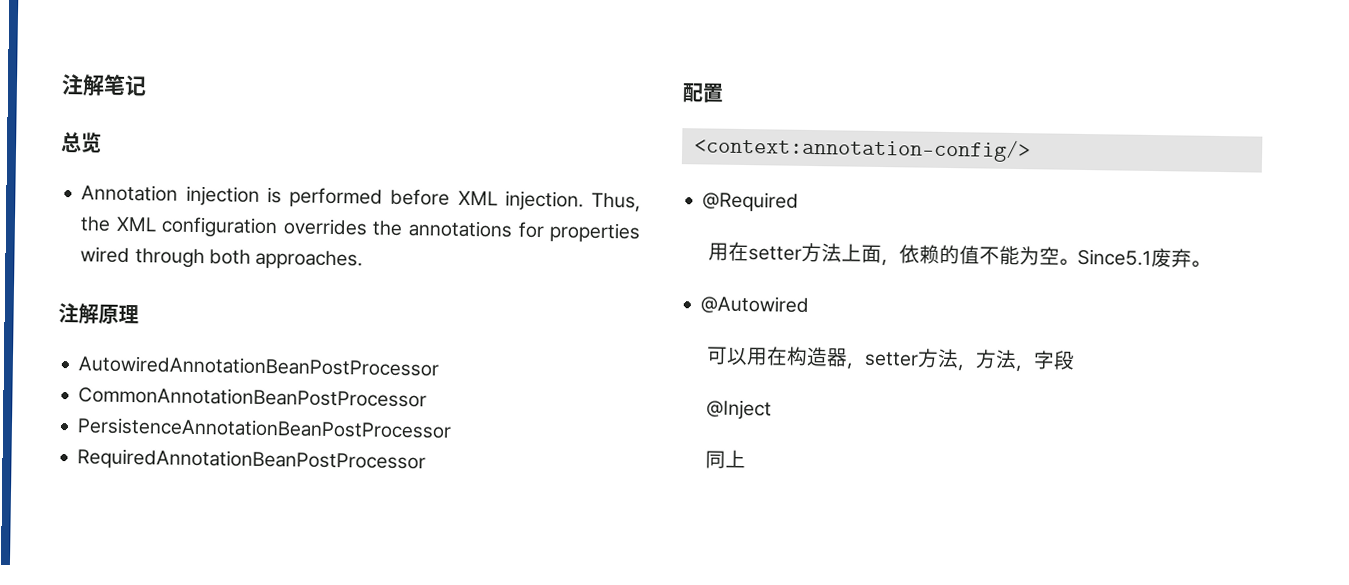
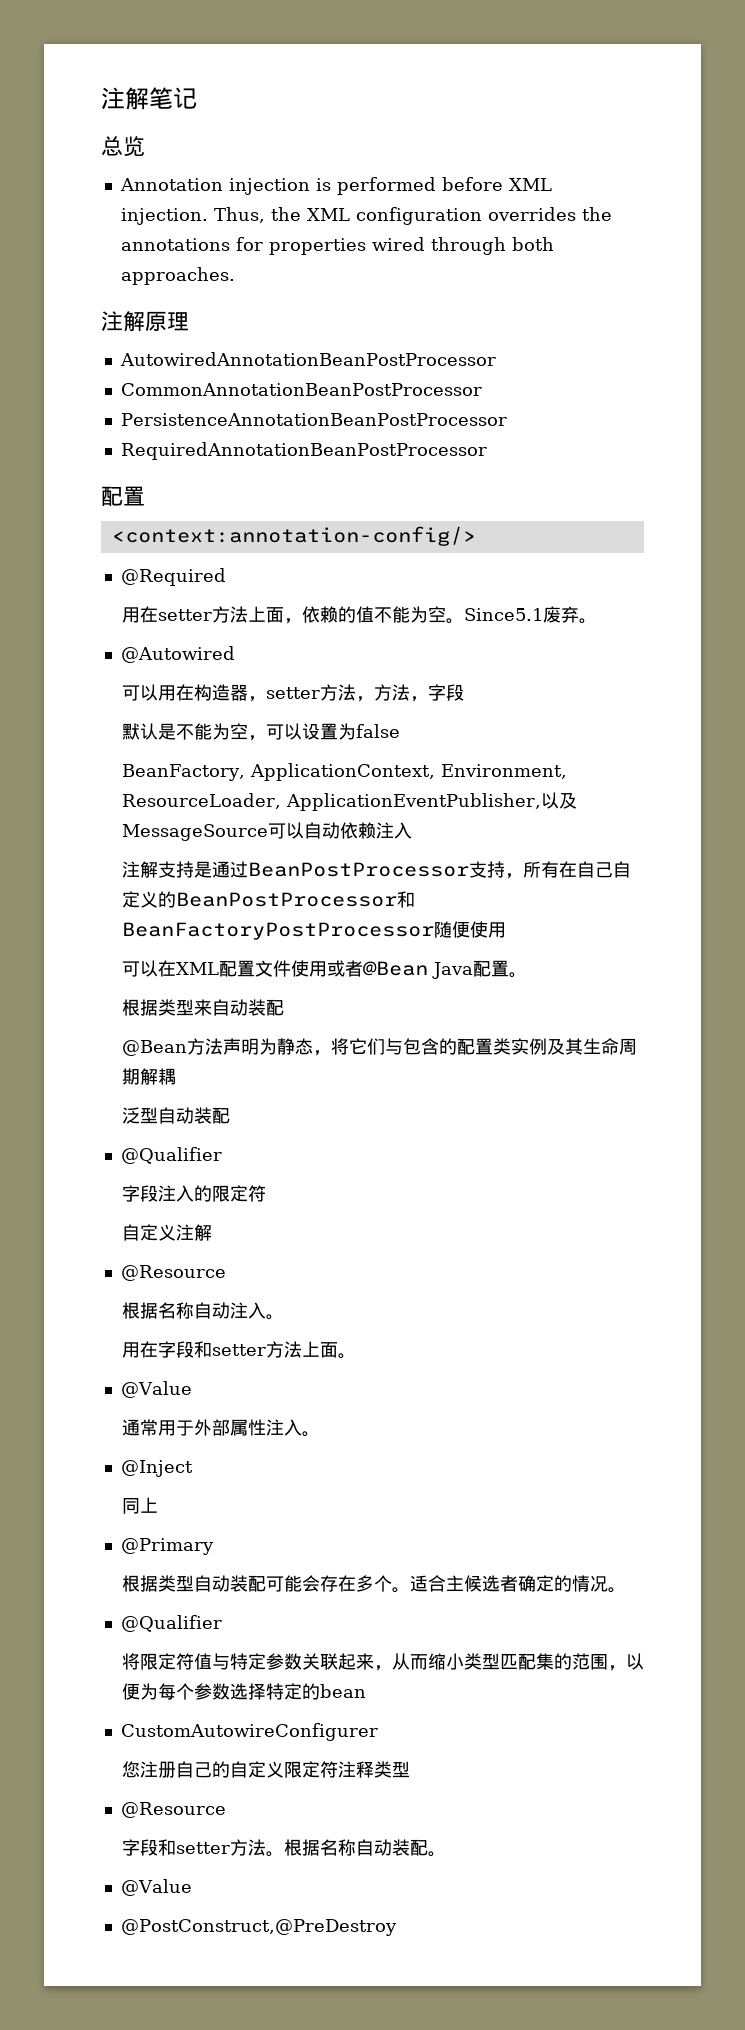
+ 默认是不能为空，可以设置为false
+ BeanFactory, ApplicationContext, Environment, ResourceLoader, ApplicationEventPublisher,以及MessageSource可以自动依赖注入
+ 注解支持是通过BeanPostProcessor支持，所有在自己自定义的BeanPostProcessor和BeanFactoryPostProcessor随便使用
+ 可以在XML配置文件使用或者@Bean Java配置。
+ 根据类型来自动装配
+ @Bean方法声明为静态，将它们与包含的配置类实例及其生命周期解耦
+ 泛型自动装配
+ @Qualifier
+ 字段注入的限定符
+ 自定义注解
+ @Resource
+ 根据名称自动注入。
+ 用在字段和setter方法上面。
+ @Value
+ 通常用于外部属性注入。
  @Inject
  同上
+ @Primary
+ 根据类型自动装配可能会存在多个。适合主候选者确定的情况。
+ @Qualifier
+ 将限定符值与特定参数关联起来，从而缩小类型匹配集的范围，以便为每个参数选择特定的bean
+ CustomAutowireConfigurer
+ 您注册自己的自定义限定符注释类型
+ @Resource
+ 字段和setter方法。根据名称自动装配。
+ @Value
+ @PostConstruct,@PreDestroy

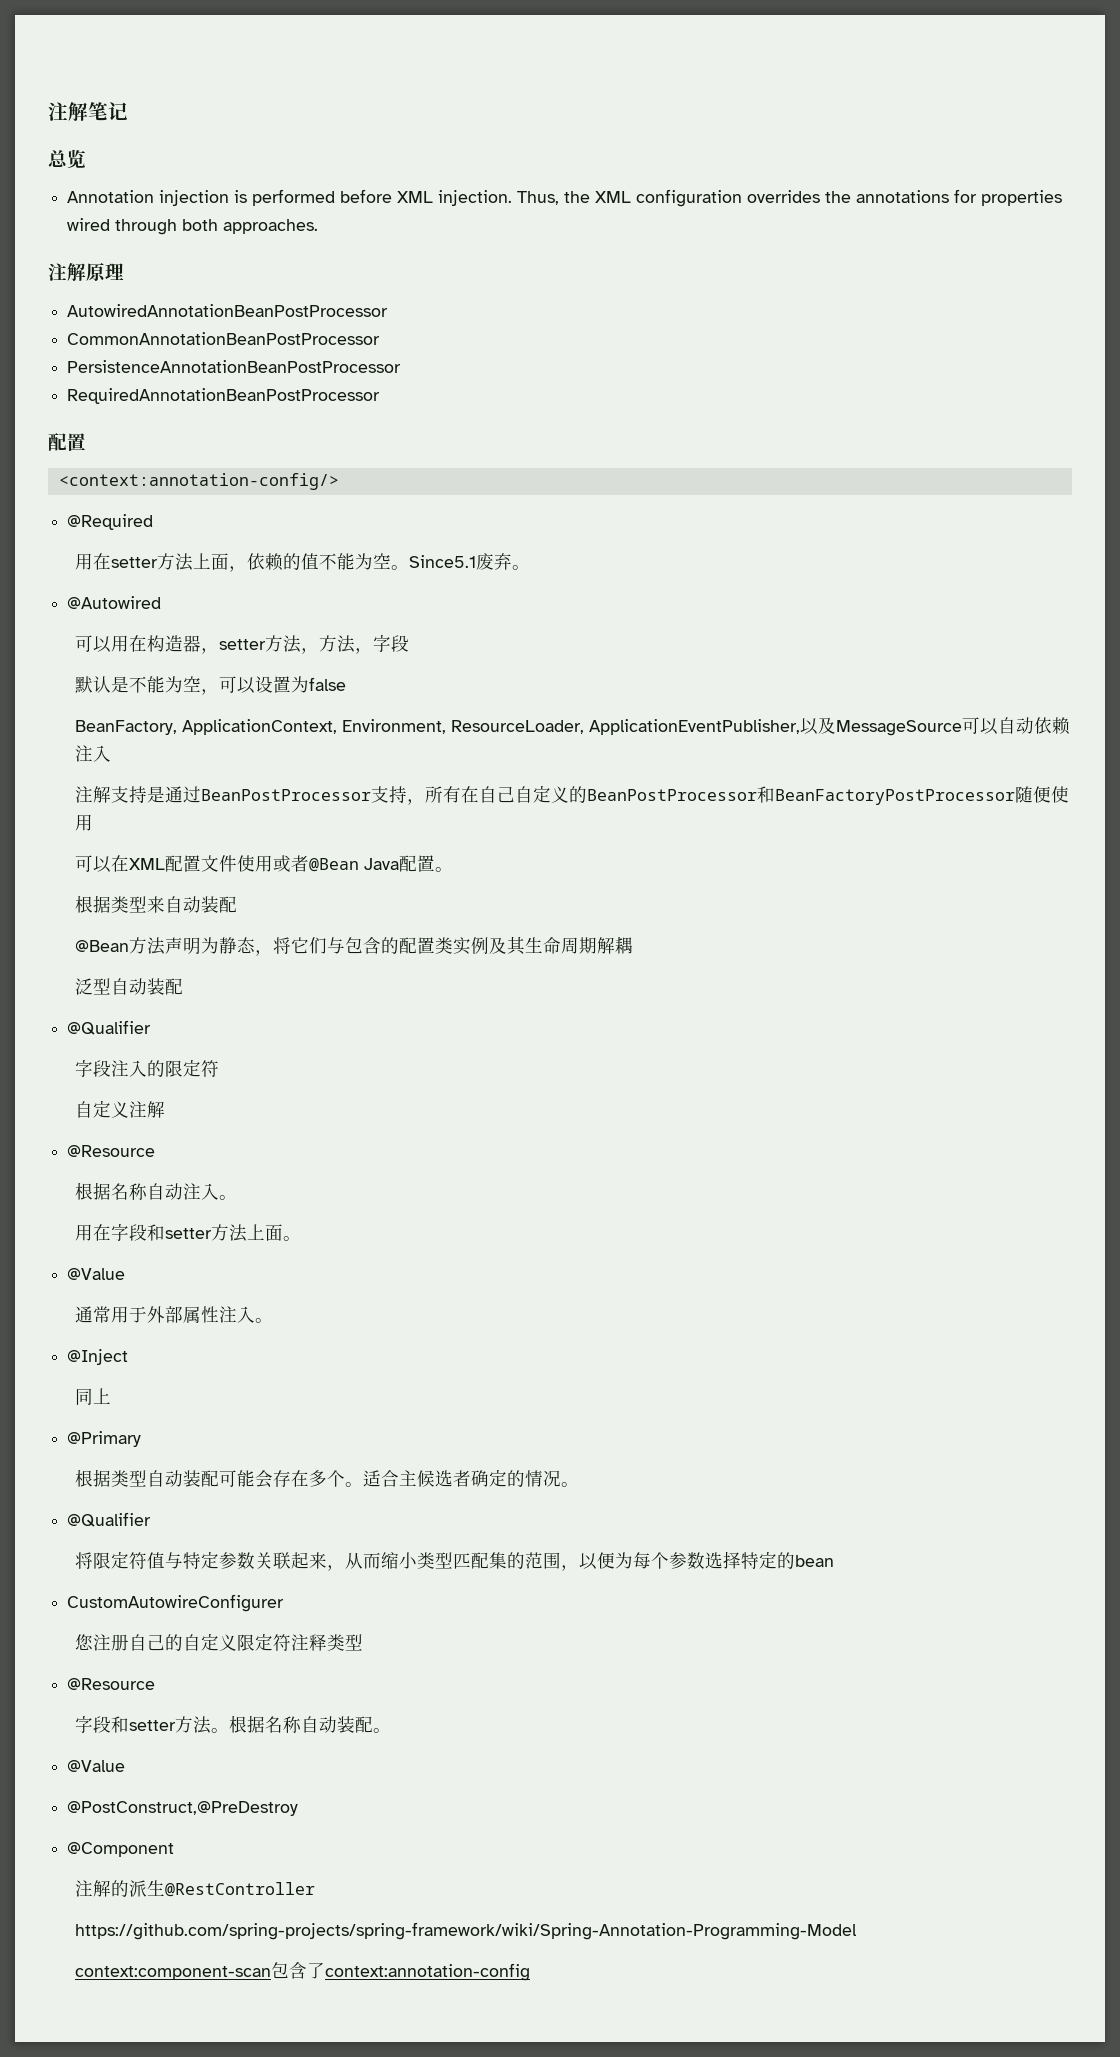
+ @Component
+ 注解的派生@RestController
+ https://github.com/spring-projects/spring-framework/wiki/Spring-Annotation-Programming-Model
+ context:component-scan包含了context:annotation-config

